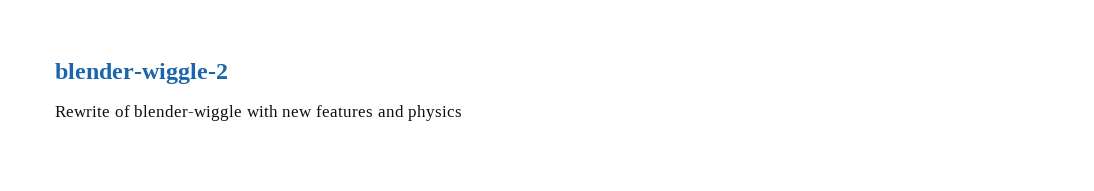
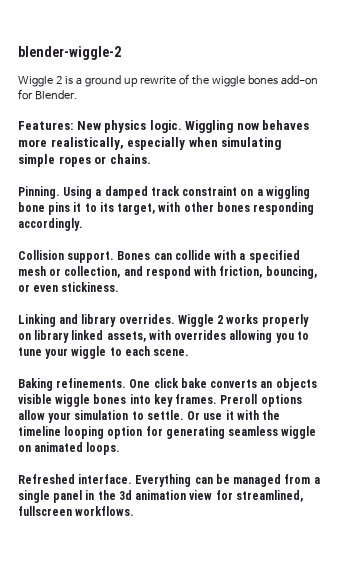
- Rewrite of blender-wiggle with new features and physics
+ Wiggle 2 is a ground up rewrite of the wiggle bones add-on for Blender.
+ Features: New physics logic. Wiggling now behaves more realistically, especially when simulating simple ropes or chains.
+ Pinning. Using a damped track constraint on a wiggling bone pins it to its target, with other bones responding accordingly.
+ Collision support. Bones can collide with a specified mesh or collection, and respond with friction, bouncing, or even stickiness.
+ Linking and library overrides. Wiggle 2 works properly on library linked assets, with overrides allowing you to tune your wiggle to each scene.
+ Baking refinements. One click bake converts an objects visible wiggle bones into key frames. Preroll options allow your simulation to settle. Or use it with the timeline looping option for generating seamless wiggle on animated loops.
+ Refreshed interface. Everything can be managed from a single panel in the 3d animation view for streamlined, fullscreen workflows.

